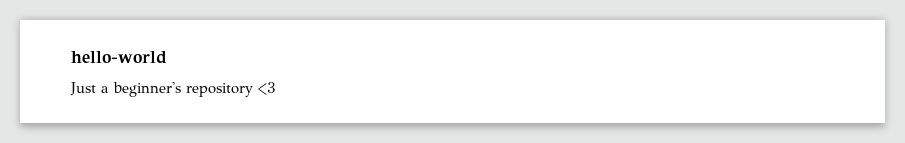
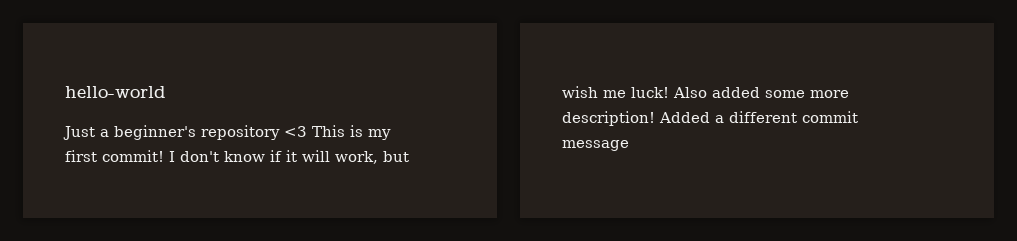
- Just a beginner's repository <3
+ Just a beginner's repository <3 This is my first commit! I don't know if it will work, but wish me luck! Also added some more description! Added a different commit message

